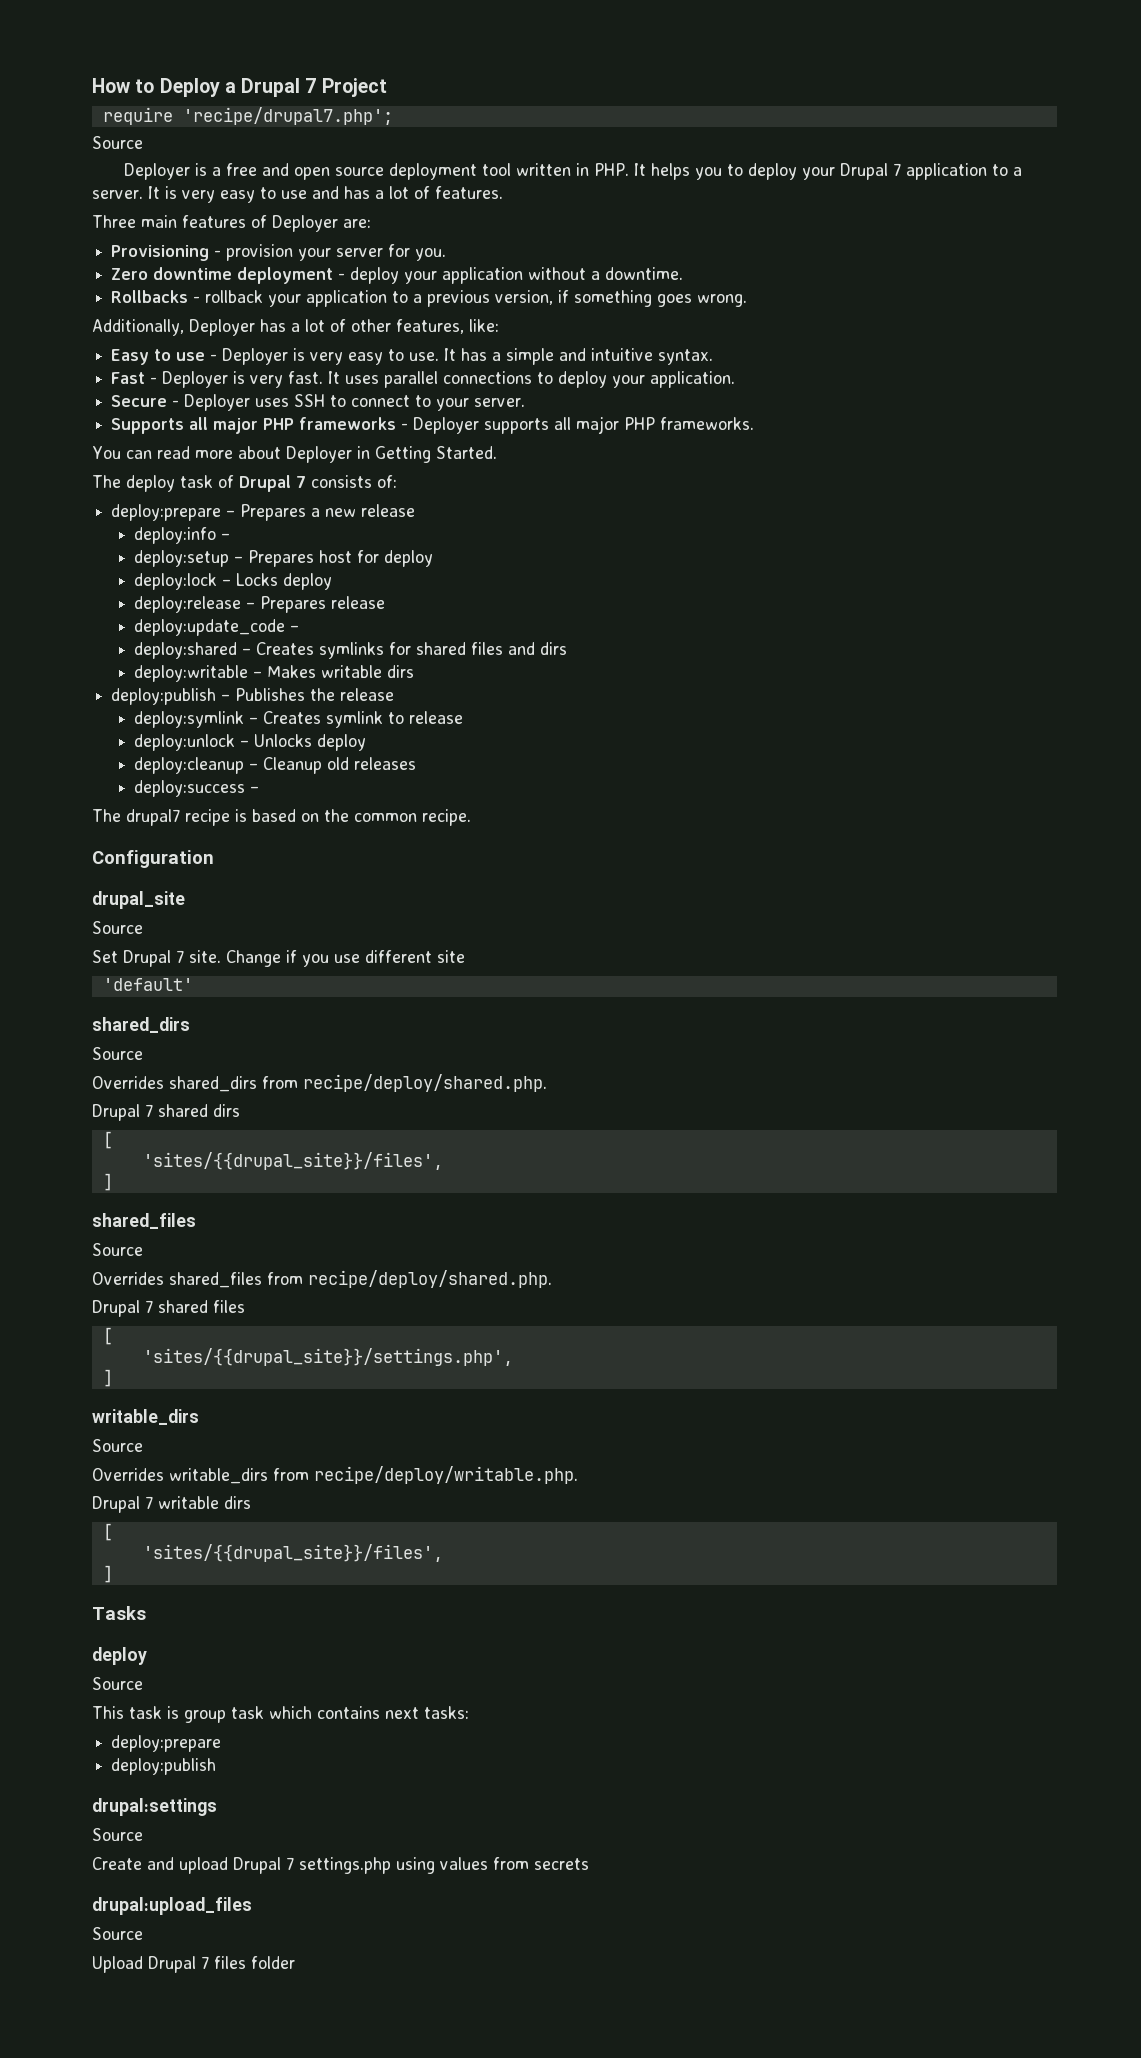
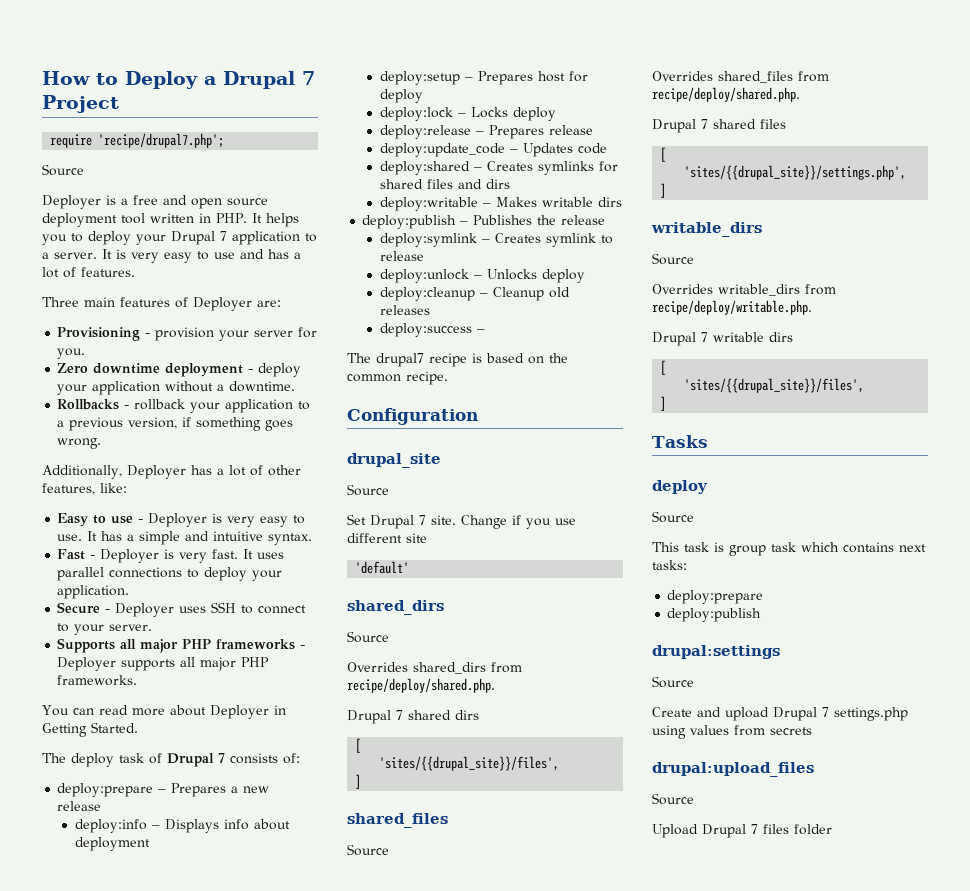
- deploy:info –
+ deploy:info – Displays info about deployment
- deploy:update_code –
+ deploy:update_code – Updates code

